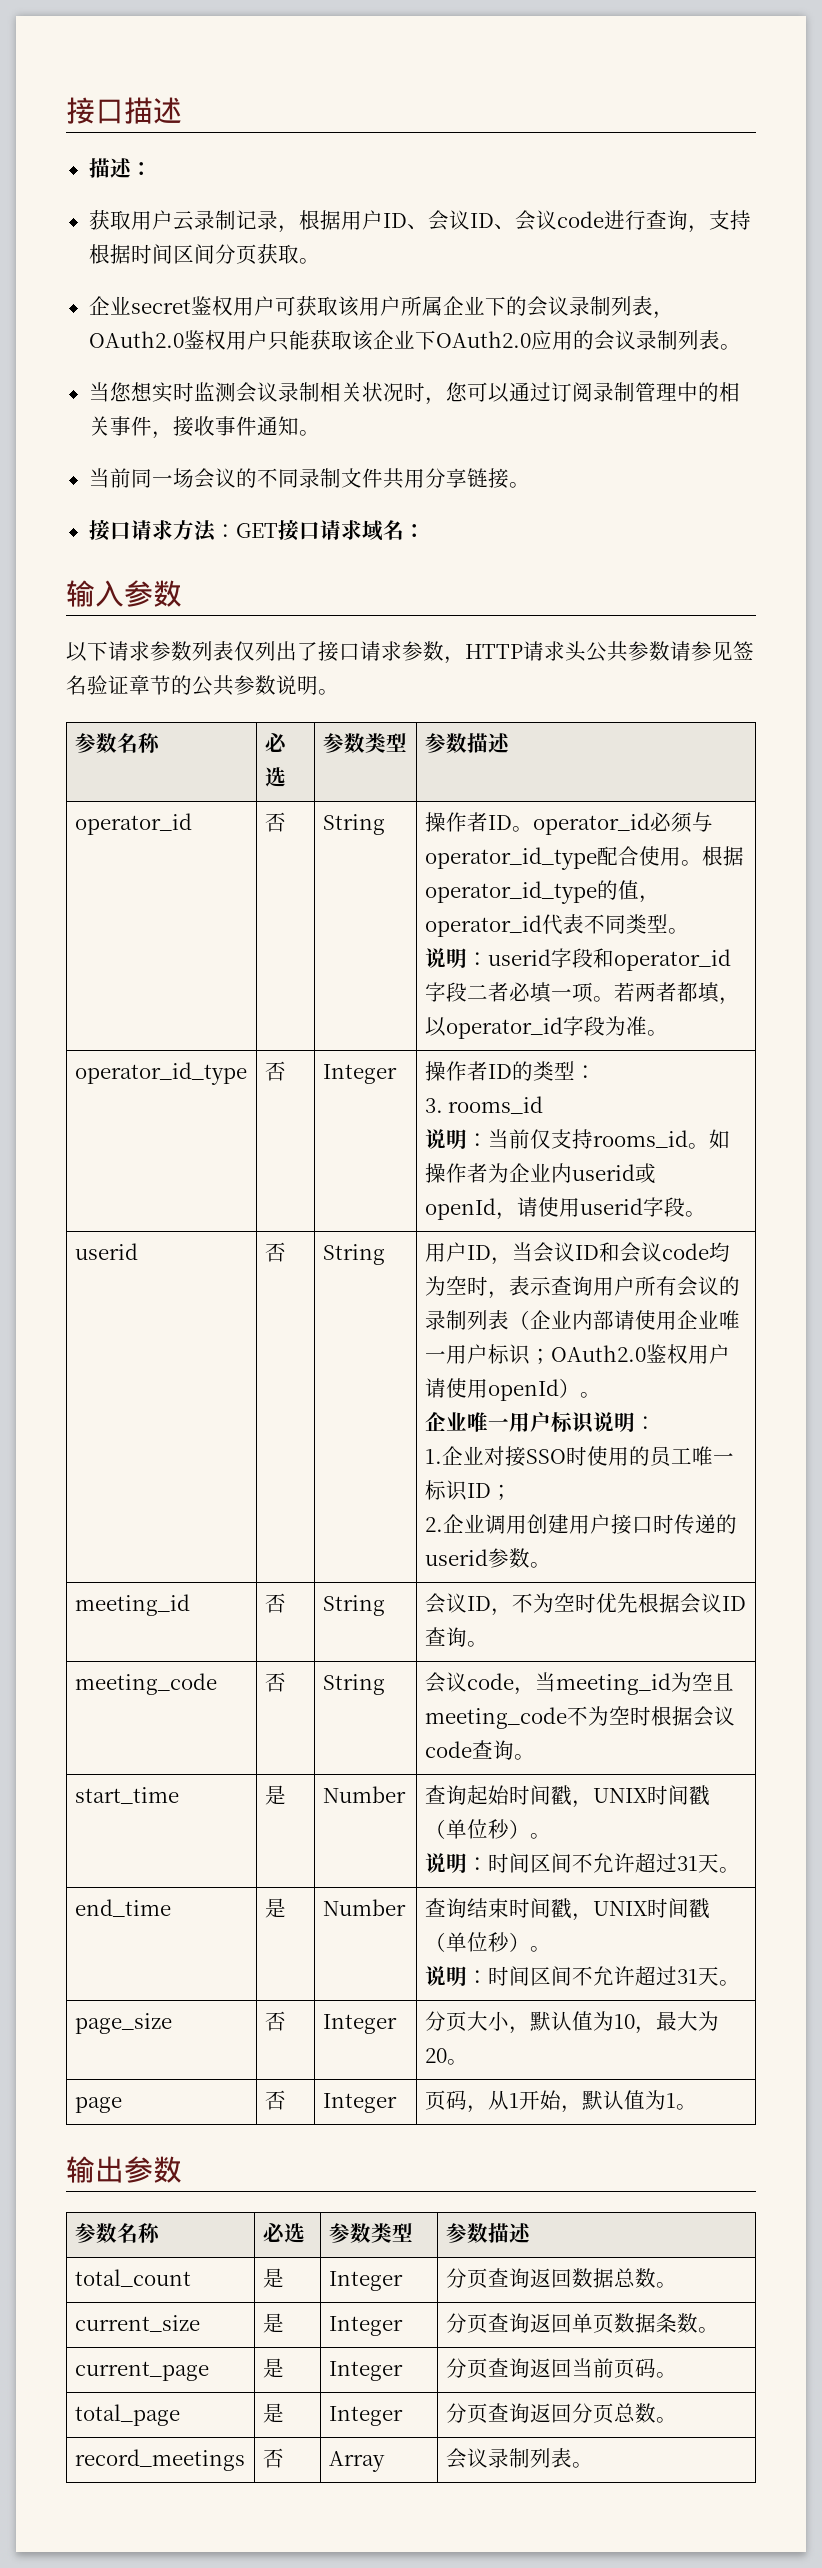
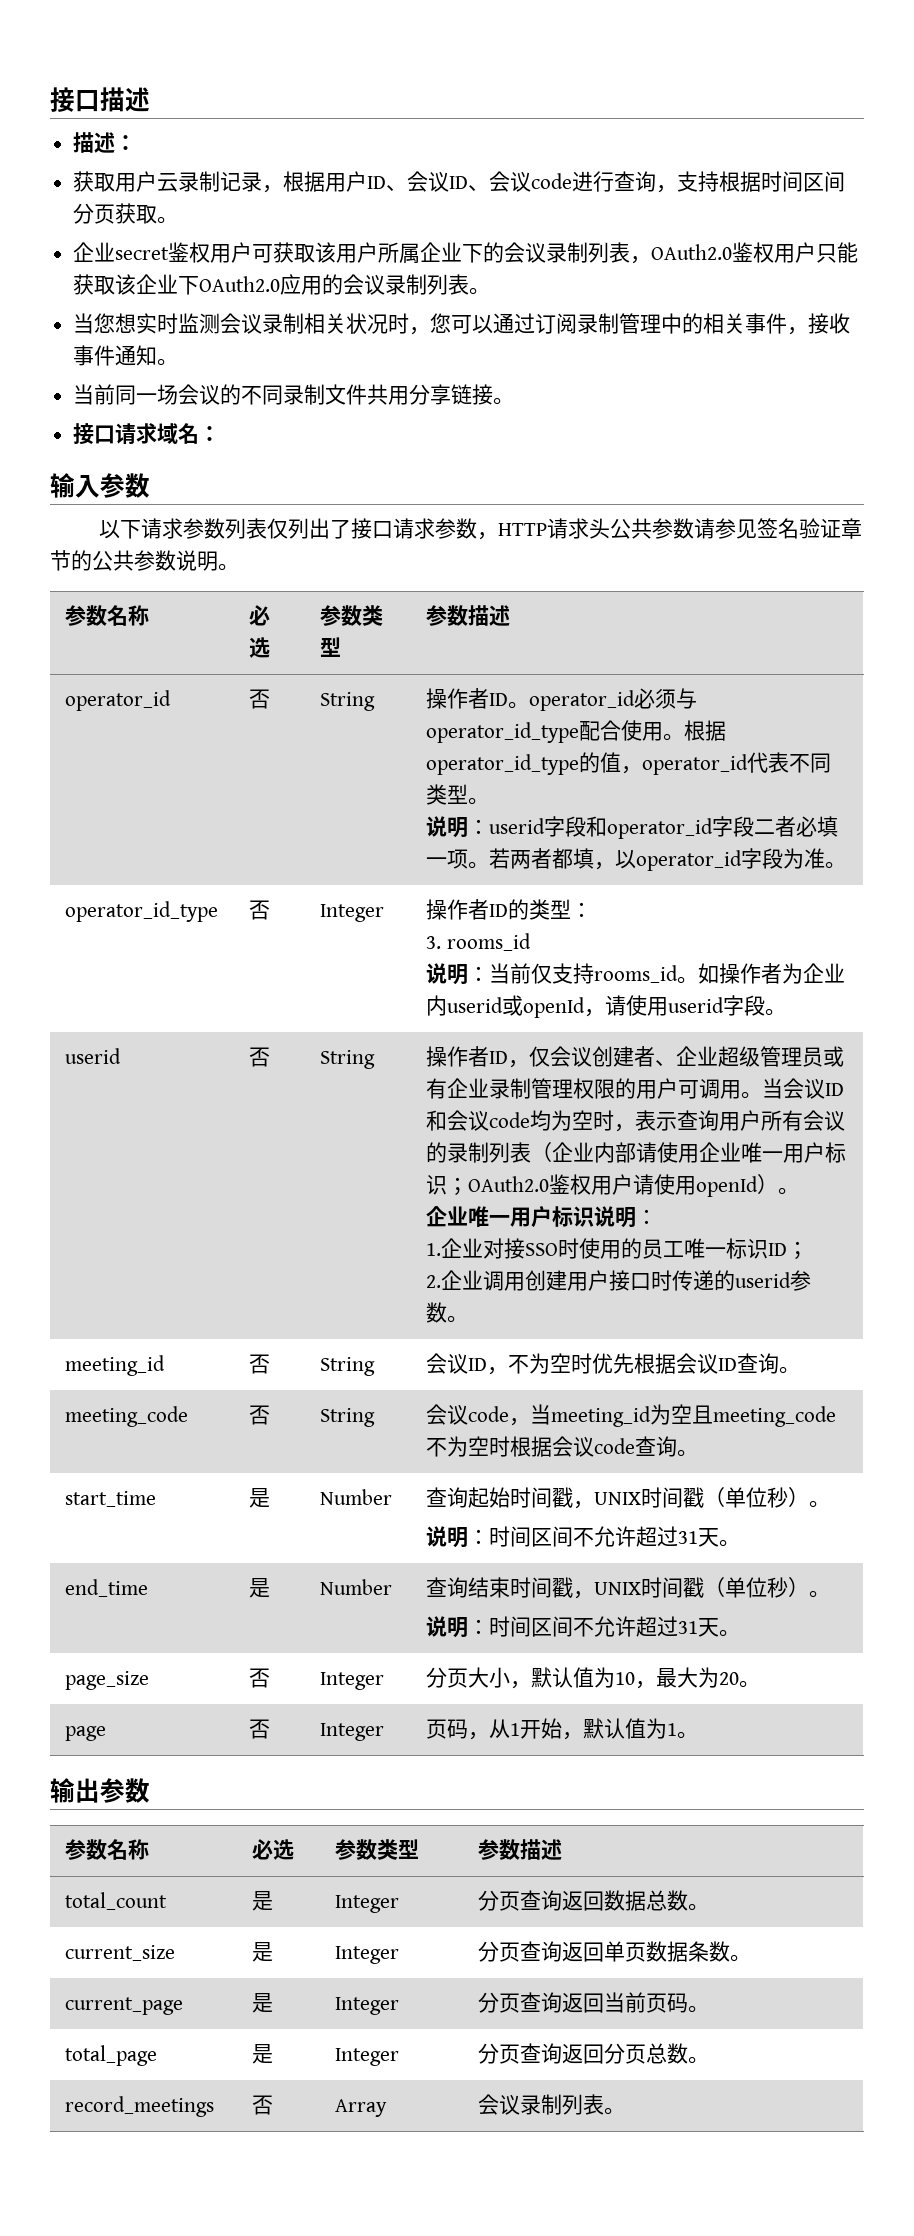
- 接口请求方法：GET接口请求域名：
+ 接口请求域名：
- 用户ID，当会议ID和会议code均为空时，表示查询用户所有会议的录制列表（企业内部请使用企业唯一用户标识；OAuth2.0鉴权用户请使用openId）。
+ 操作者ID，仅会议创建者、企业超级管理员或有企业录制管理权限的用户可调用。当会议ID和会议code均为空时，表示查询用户所有会议的录制列表（企业内部请使用企业唯一用户标识；OAuth2.0鉴权用户请使用openId）。

